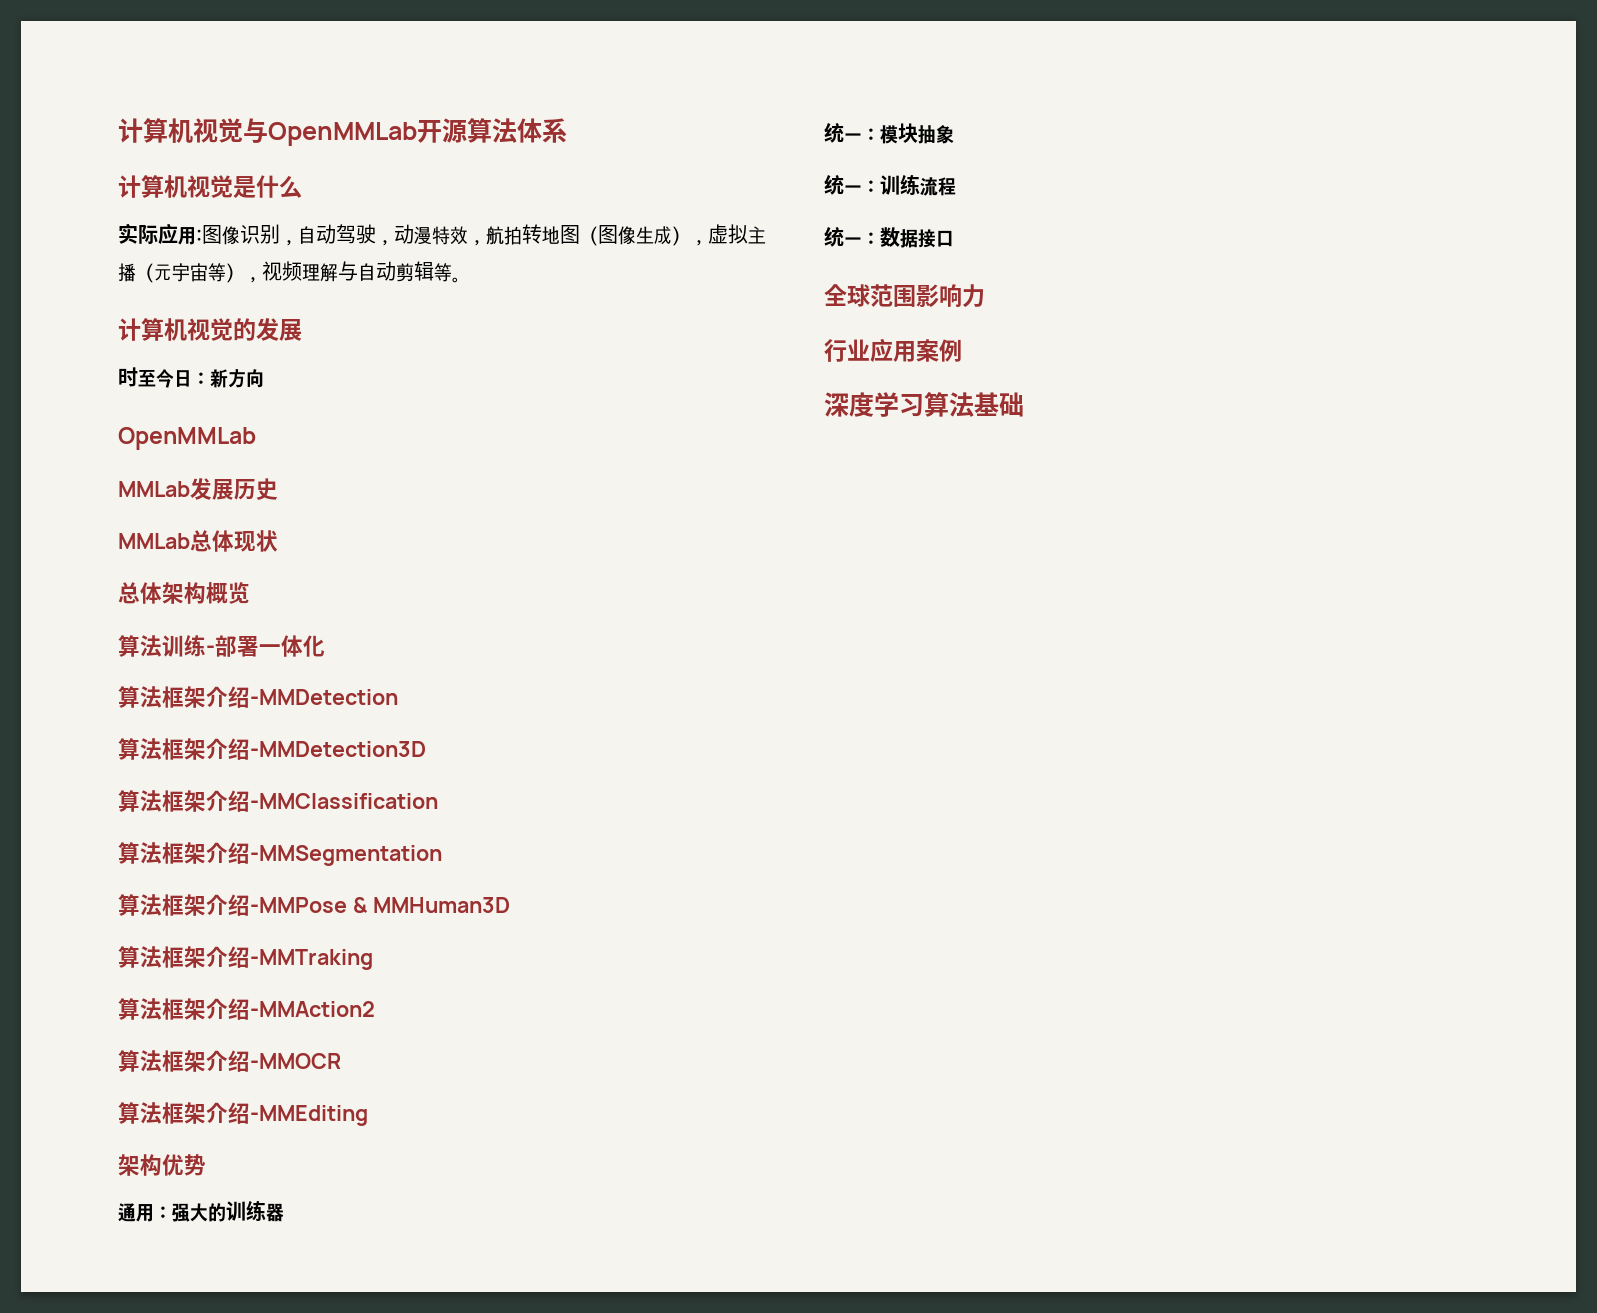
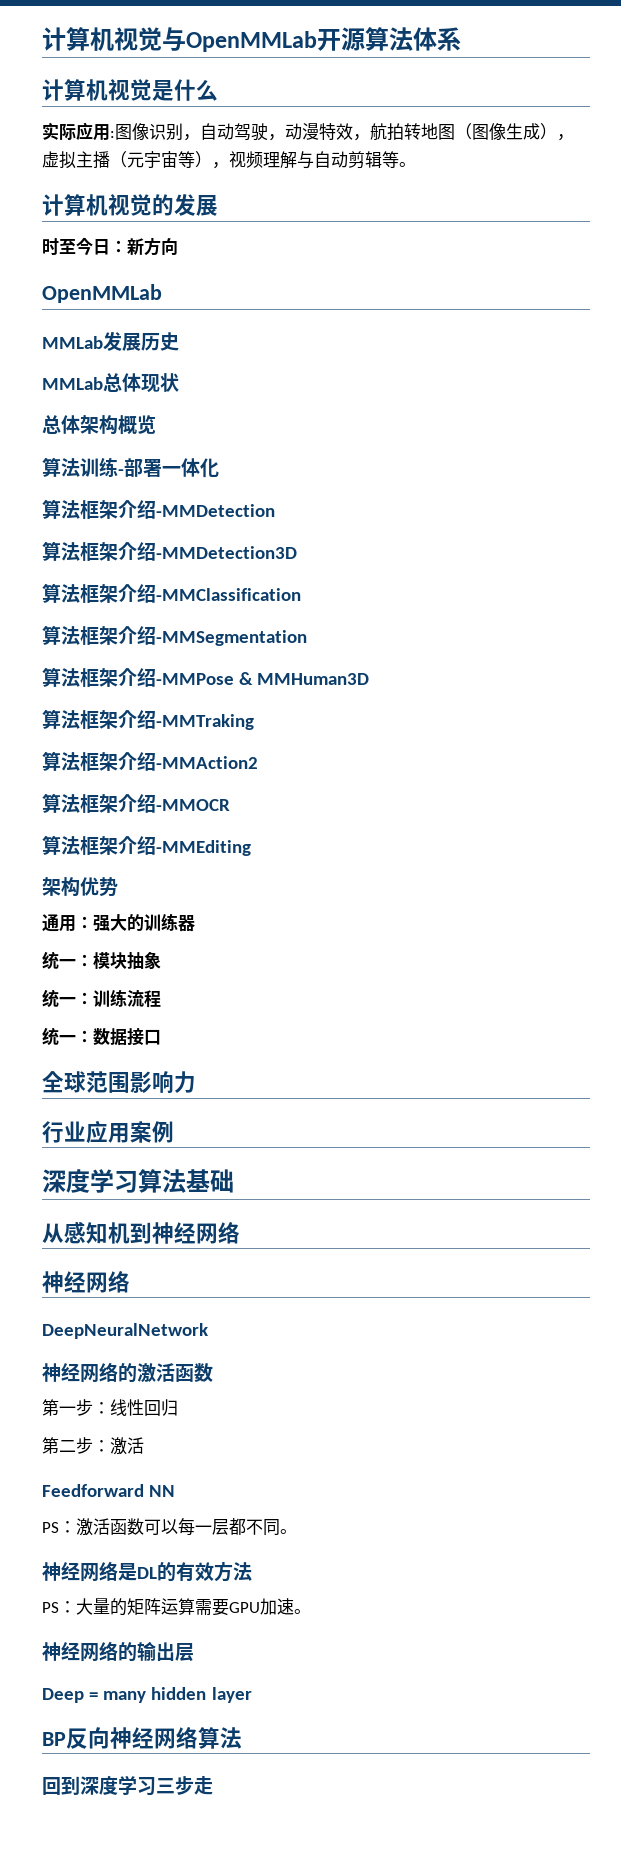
+ 从感知机到神经网络
+ 神经网络
+ DeepNeuralNetwork
+ 神经网络的激活函数
+ 第一步：线性回归
+ 第二步：激活
+ Feedforward NN
+ PS：激活函数可以每一层都不同。
+ 神经网络是DL的有效方法
+ PS：大量的矩阵运算需要GPU加速。
+ 神经网络的输出层
+ Deep = many hidden layer
+ BP反向神经网络算法
+ 回到深度学习三步走

